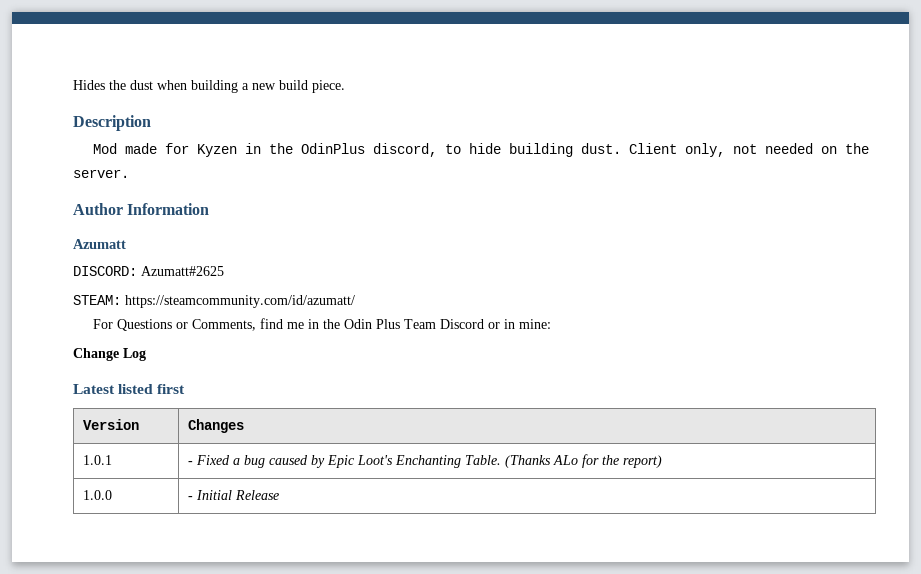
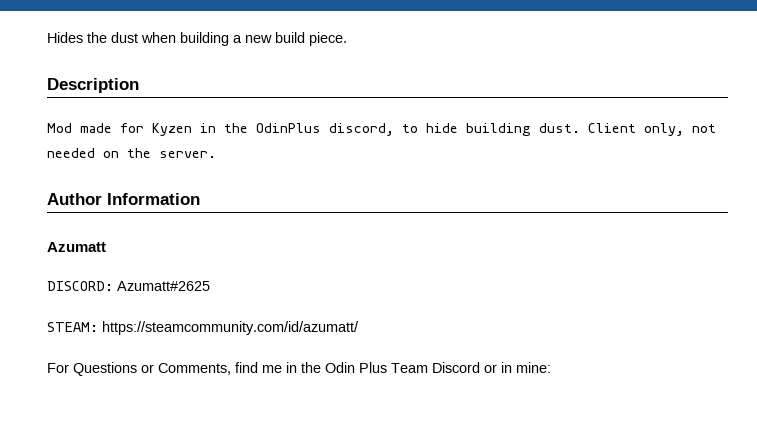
- Change Log
- Latest listed first
- Version | Changes
- 1.0.1 | - Fixed a bug caused by Epic Loot's Enchanting Table. (Thanks ALo for the report)
- 1.0.0 | - Initial Release

